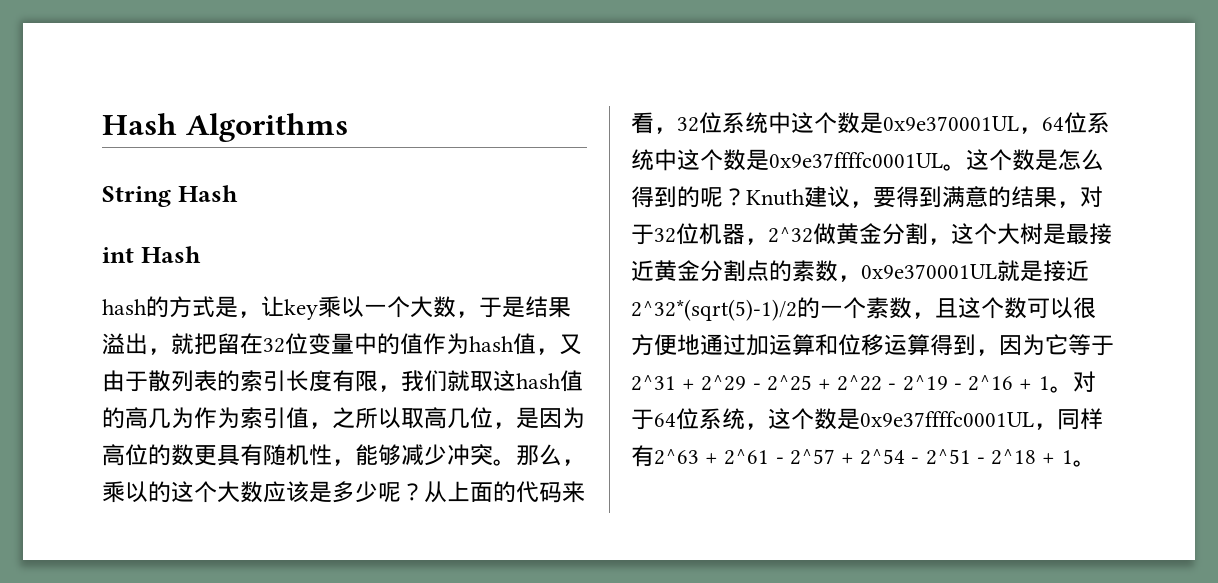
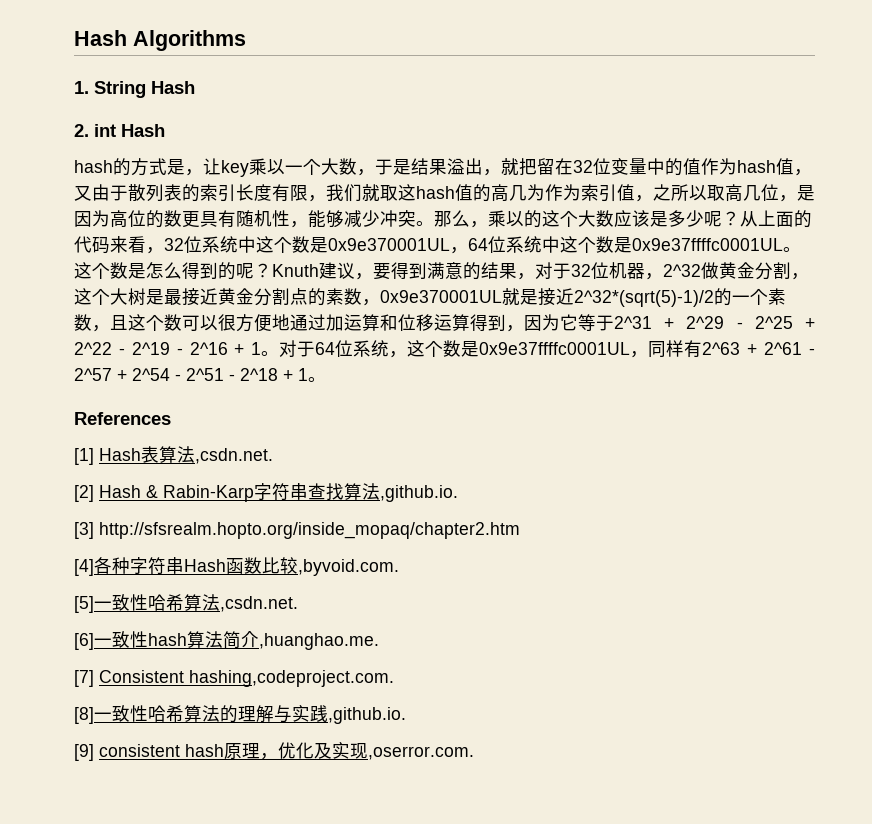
- String Hash
+ 1. String Hash
- int Hash
+ 2. int Hash
+ References
+ [1] Hash表算法,csdn.net.
+ [2] Hash & Rabin-Karp字符串查找算法,github.io.
+ [3] http://sfsrealm.hopto.org/inside_mopaq/chapter2.htm
+ [4]各种字符串Hash函数比较,byvoid.com.
+ [5]一致性哈希算法,csdn.net.
+ [6]一致性hash算法简介,huanghao.me.
+ [7] Consistent hashing,codeproject.com.
+ [8]一致性哈希算法的理解与实践,github.io.
+ [9] consistent hash原理，优化及实现,oserror.com.

